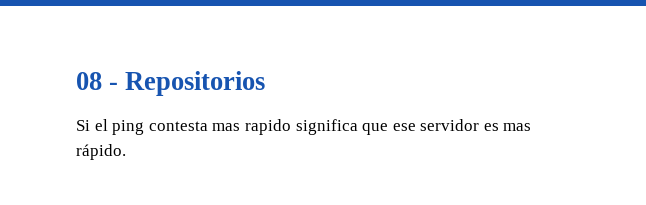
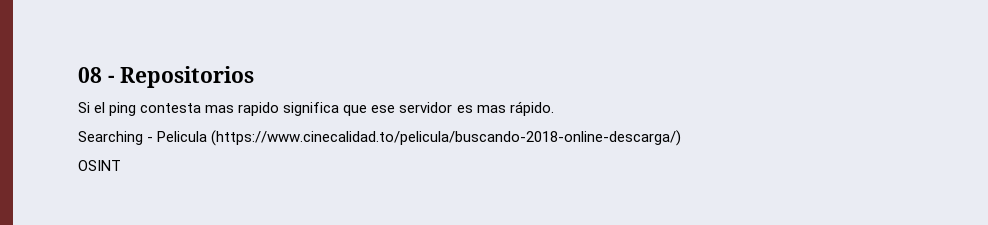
+ Searching - Pelicula (https://www.cinecalidad.to/pelicula/buscando-2018-online-descarga/)
+ OSINT

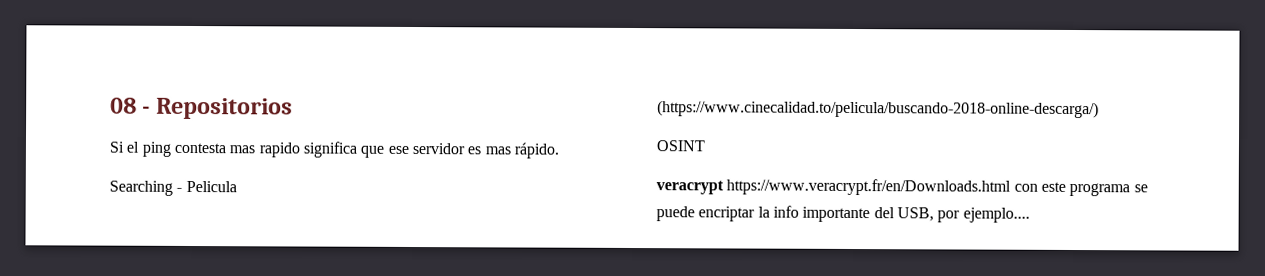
+ veracrypt https://www.veracrypt.fr/en/Downloads.html con este programa se puede encriptar la info importante del USB, por ejemplo....

